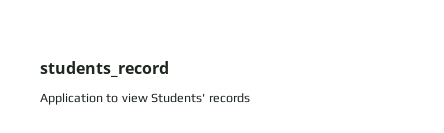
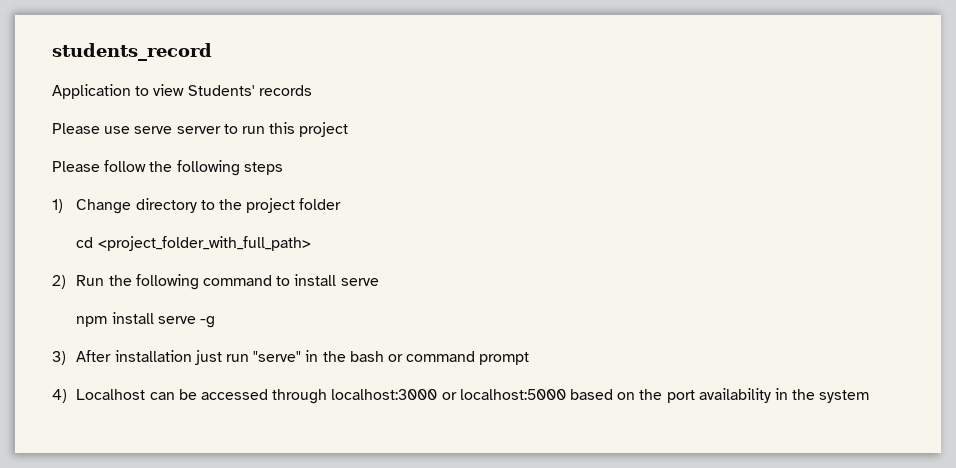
+ Please use serve server to run this project
+ Please follow the following steps
+ 1) Change directory to the project folder
+ cd <project_folder_with_full_path>
+ 2) Run the following command to install serve
+ npm install serve -g
+ 3) After installation just run "serve" in the bash or command prompt
+ 4) Localhost can be accessed through localhost:3000 or localhost:5000 based on the port availability in the system

